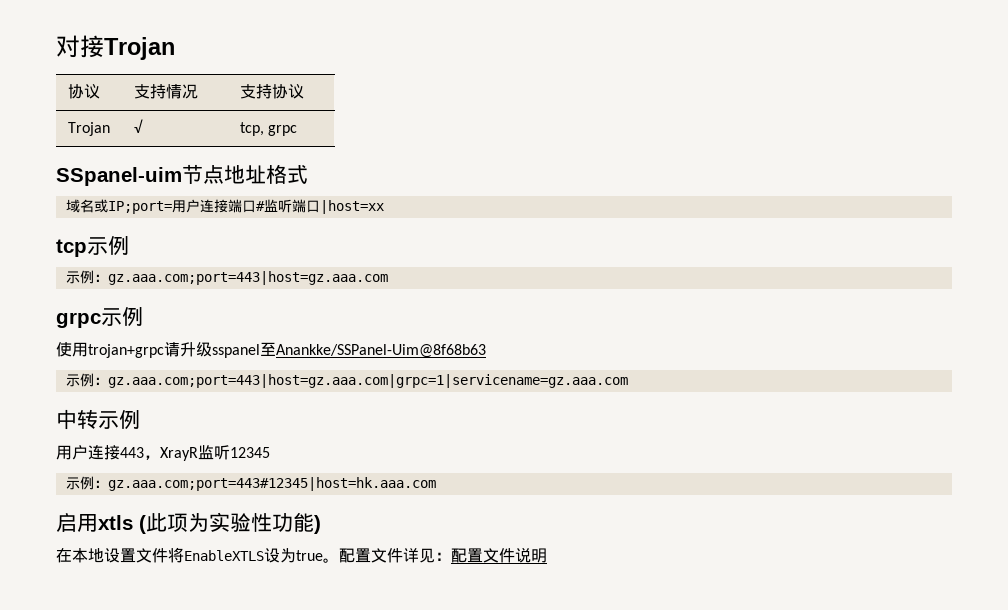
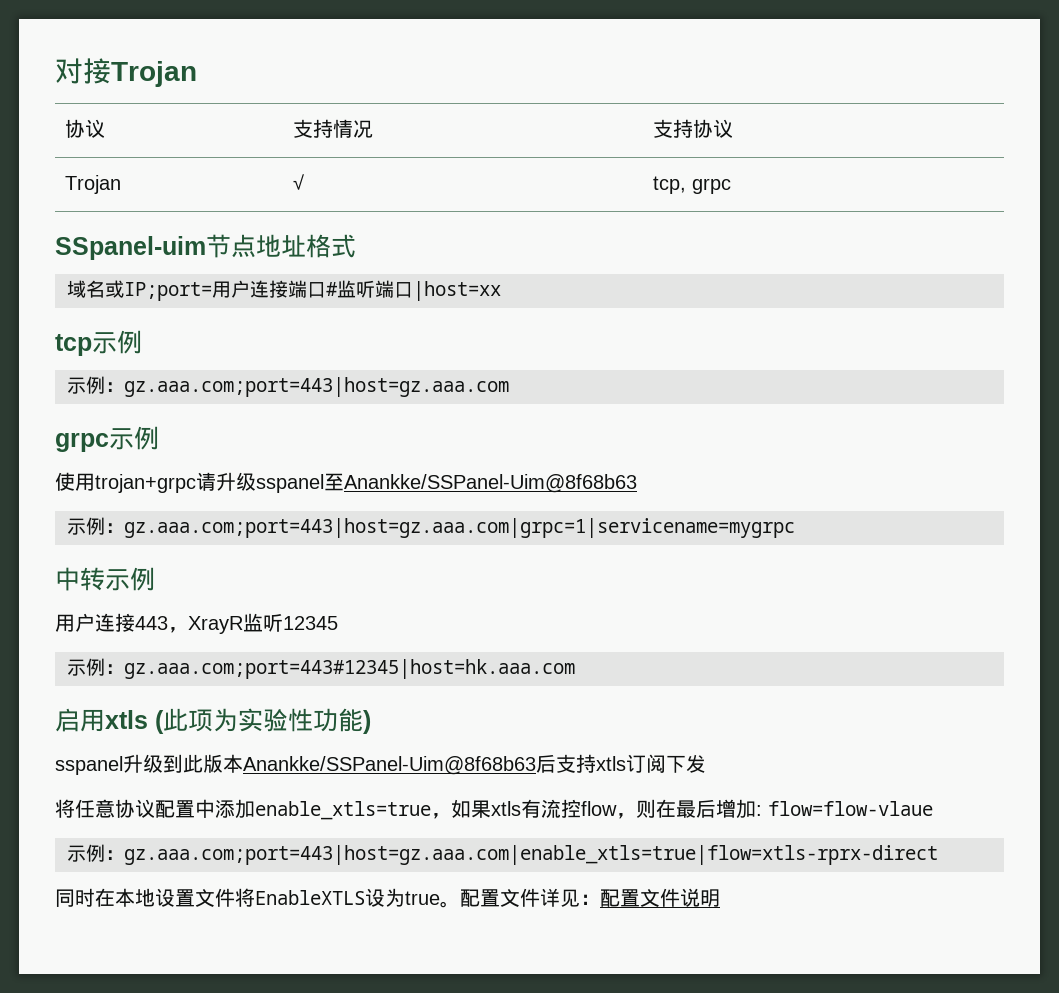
- 示例：gz.aaa.com;port=443|host=gz.aaa.com|grpc=1|servicename=gz.aaa.com
+ 示例：gz.aaa.com;port=443|host=gz.aaa.com|grpc=1|servicename=mygrpc
- 在本地设置文件将EnableXTLS设为true。
+ sspanel升级到此版本Anankke/SSPanel-Uim@8f68b63后支持xtls订阅下发
+ 将任意协议配置中添加enable_xtls=true，如果xtls有流控flow，则在最后增加: flow=flow-vlaue
+ 示例：gz.aaa.com;port=443|host=gz.aaa.com|enable_xtls=true|flow=xtls-rprx-direct
+ 同时在本地设置文件将EnableXTLS设为true。

